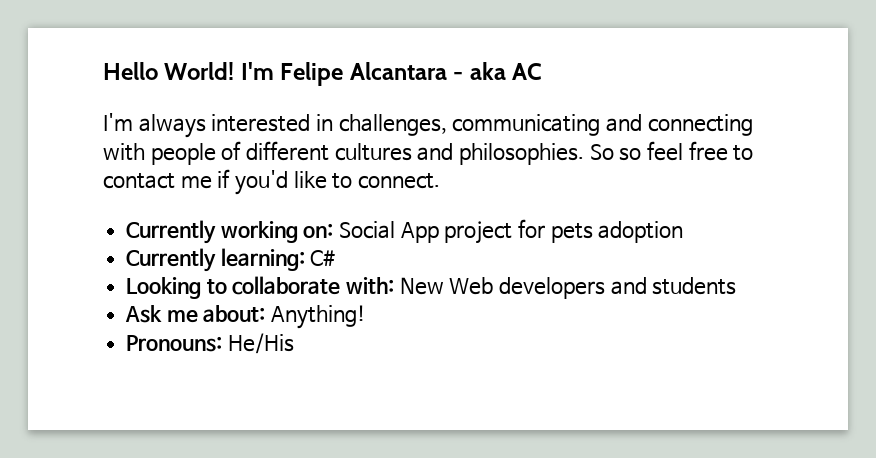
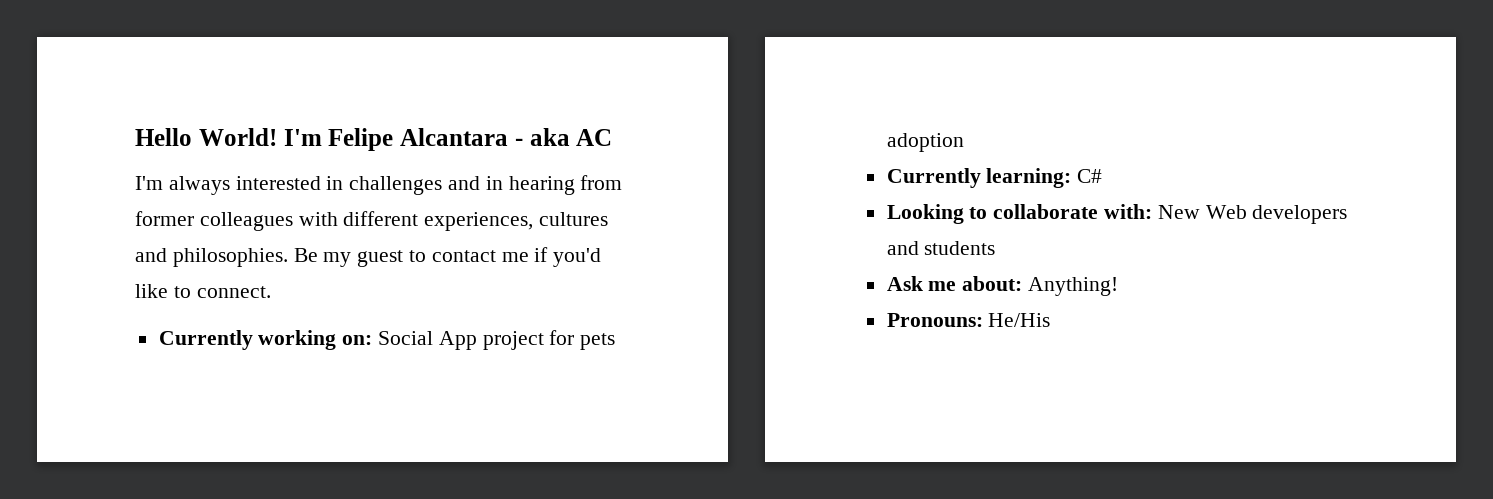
- I'm always interested in challenges, communicating and connecting with people of different cultures and philosophies. So so feel free to contact me if you'd like to connect.
+ I'm always interested in challenges and in hearing from former colleagues with different experiences, cultures and philosophies. Be my guest to contact me if you'd like to connect.

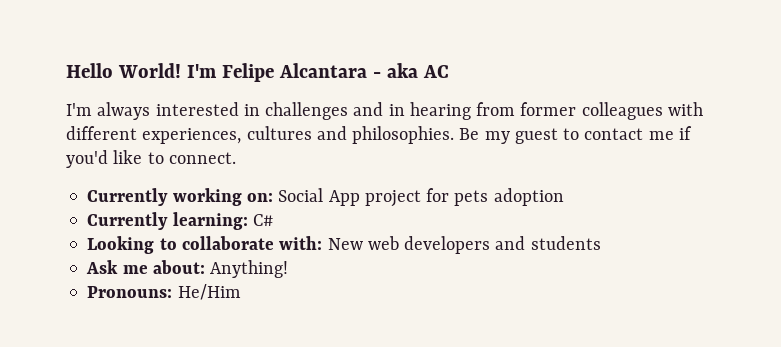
- Looking to collaborate with: New Web developers and students
+ Looking to collaborate with: New web developers and students
- Pronouns: He/His
+ Pronouns: He/Him

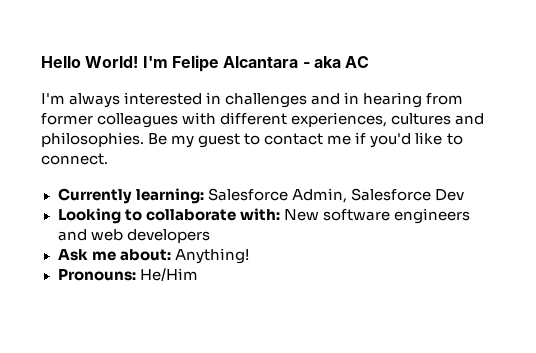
- Currently working on: Social App project for pets adoption
- Currently learning: C#
+ Currently learning: Salesforce Admin, Salesforce Dev
- Looking to collaborate with: New web developers and students
+ Looking to collaborate with: New software engineers and web developers

